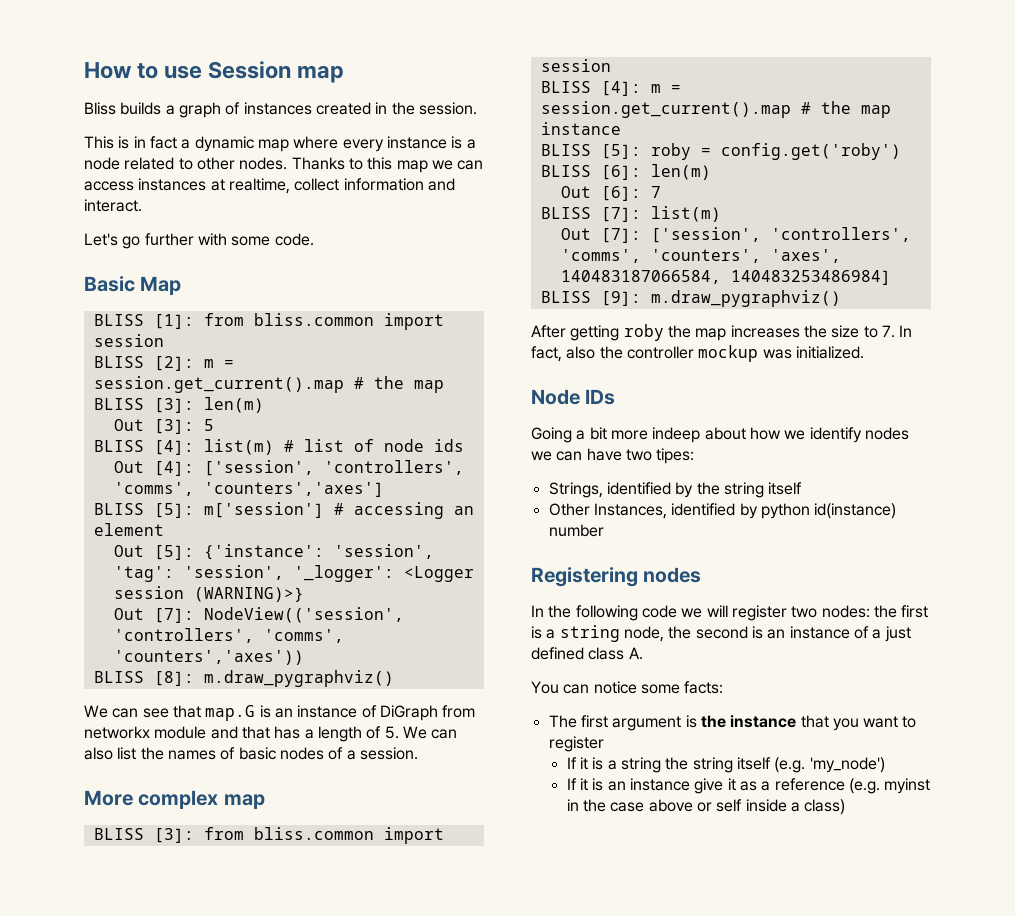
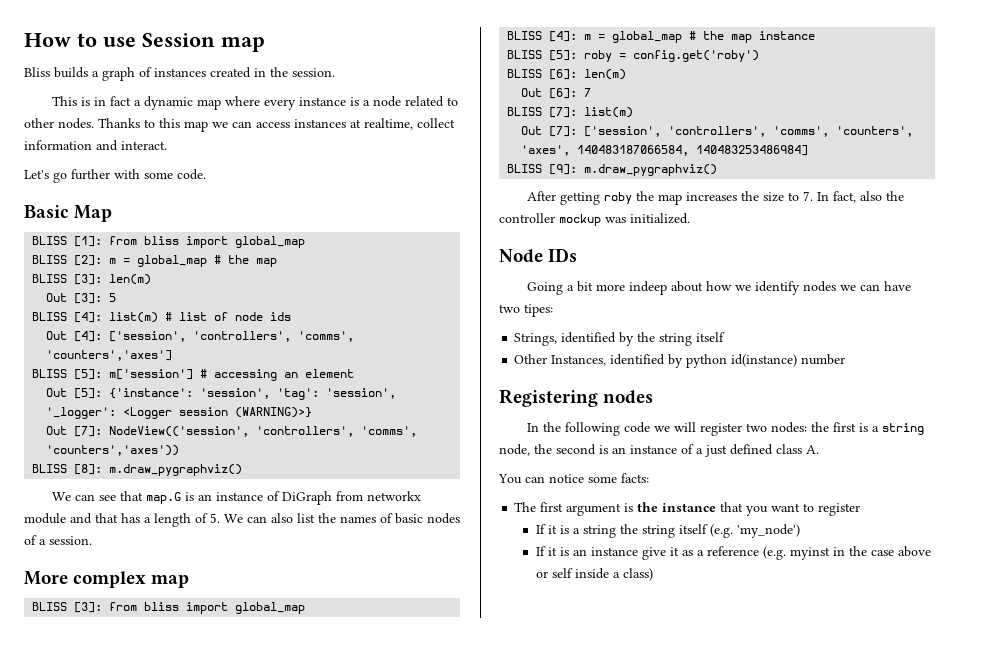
- BLISS [1]: from bliss.common import session
+ BLISS [1]: from bliss import global_map
- BLISS [2]: m = session.get_current().map # the map
+ BLISS [2]: m = global_map # the map
- BLISS [3]: from bliss.common import session
+ BLISS [3]: from bliss import global_map
- BLISS [4]: m = session.get_current().map # the map instance
+ BLISS [4]: m = global_map # the map instance

